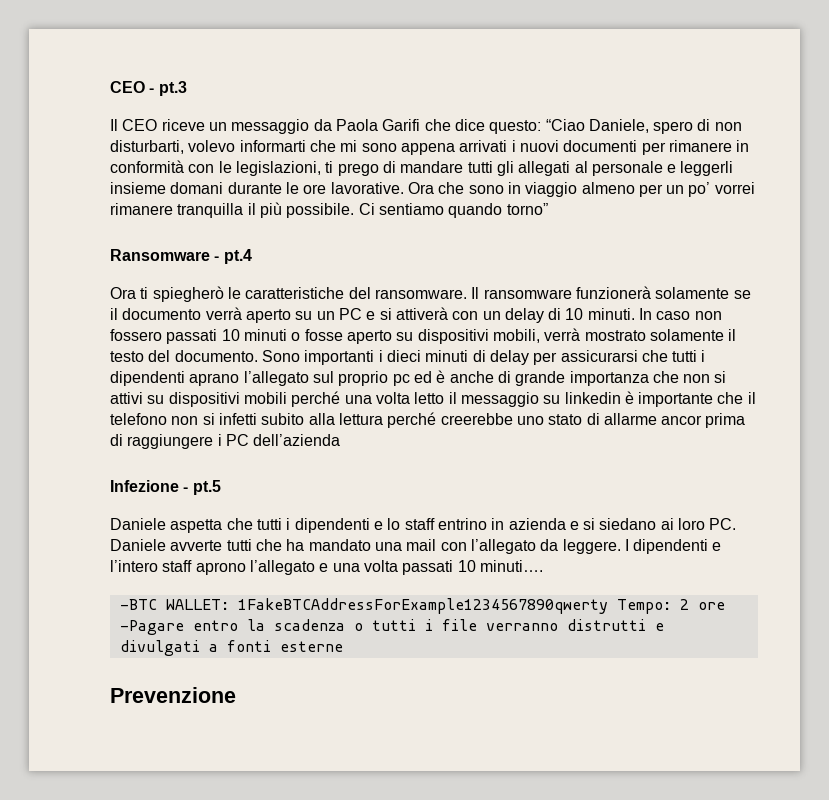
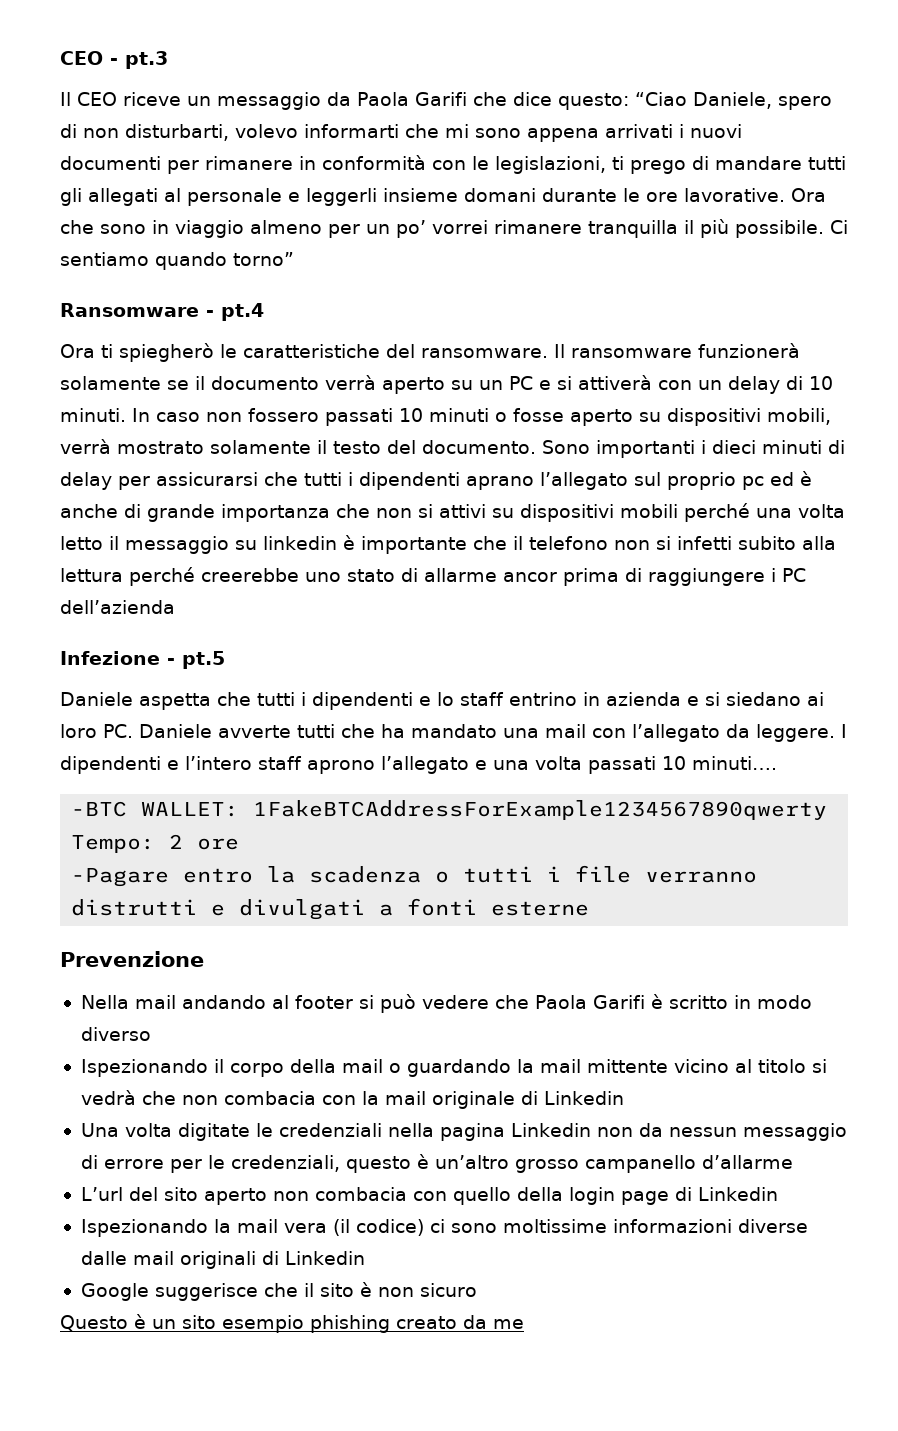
+ Nella mail andando al footer si può vedere che Paola Garifi è scritto in modo diverso
+ Ispezionando il corpo della mail o guardando la mail mittente vicino al titolo si vedrà che non combacia con la mail originale di Linkedin
+ Una volta digitate le credenziali nella pagina Linkedin non da nessun messaggio di errore per le credenziali, questo è un’altro grosso campanello d’allarme
+ L’url del sito aperto non combacia con quello della login page di Linkedin
+ Ispezionando la mail vera (il codice) ci sono moltissime informazioni diverse dalle mail originali di Linkedin
+ Google suggerisce che il sito è non sicuro
+ Questo è un sito esempio phishing creato da me

